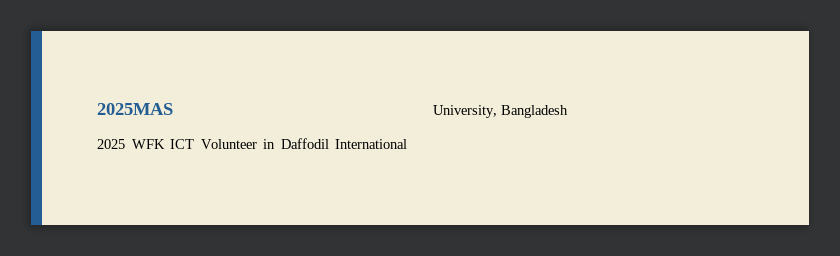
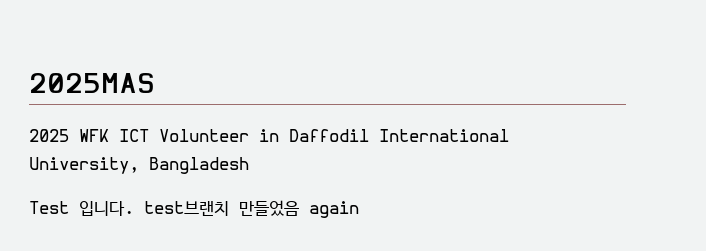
+ Test 입니다. test브랜치 만들었음 again

